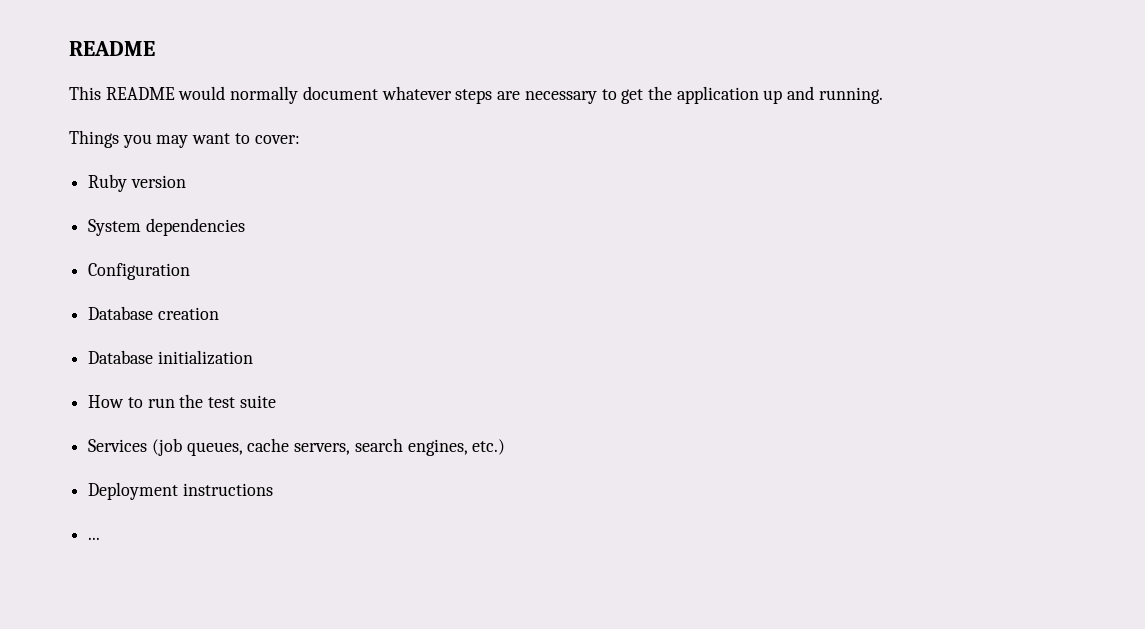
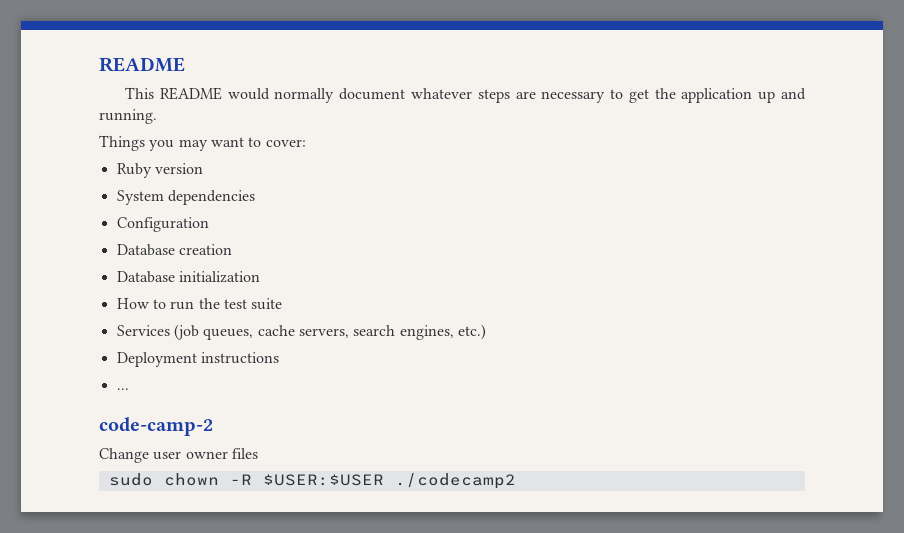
+ code-camp-2
+ Change user owner files
+ sudo chown -R $USER:$USER ./codecamp2

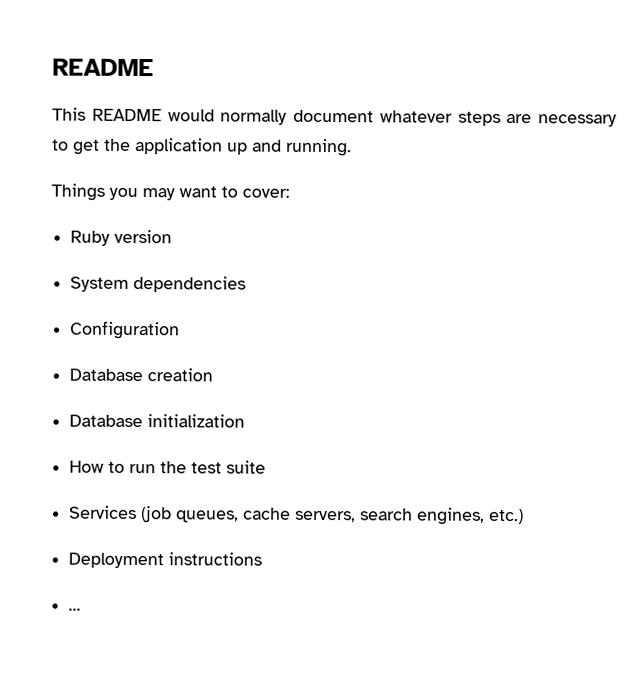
- code-camp-2
- Change user owner files
- sudo chown -R $USER:$USER ./codecamp2

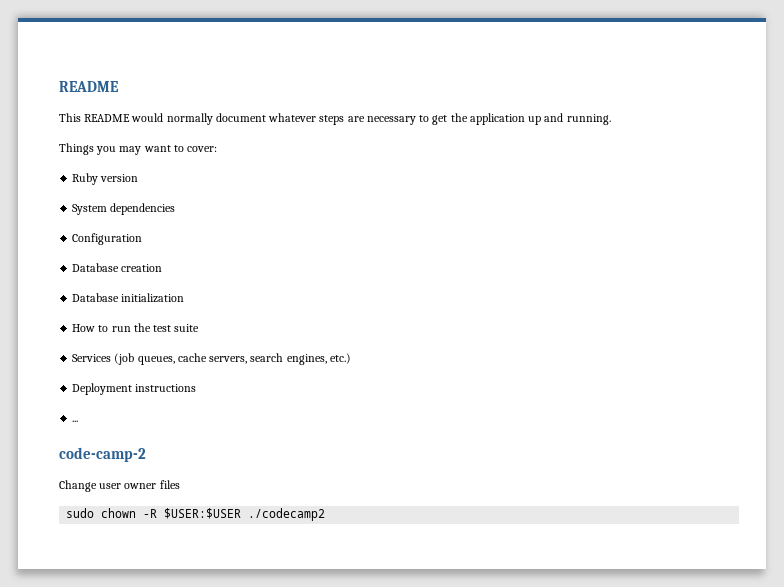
+ code-camp-2
+ Change user owner files
+ sudo chown -R $USER:$USER ./codecamp2

